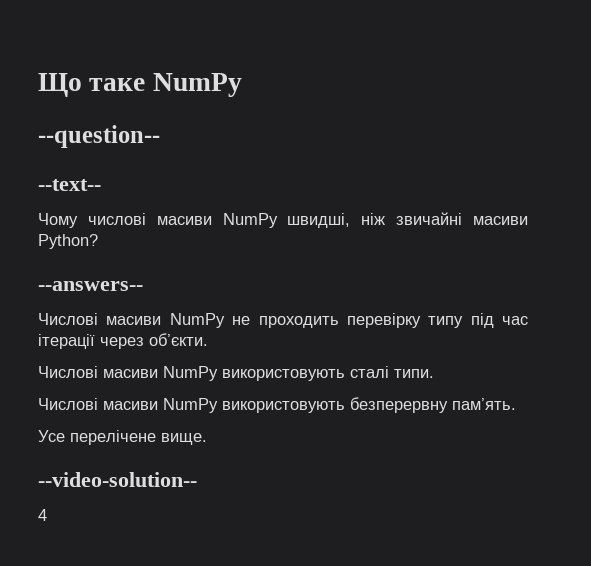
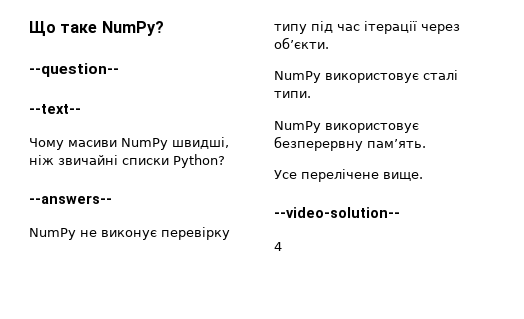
- Що таке NumPy
+ Що таке NumPy?
- Чому числові масиви NumPy швидші, ніж звичайні масиви Python?
+ Чому масиви NumPy швидші, ніж звичайні списки Python?
- Числові масиви NumPy не проходить перевірку типу під час ітерації через об’єкти.
+ NumPy не виконує перевірку типу під час ітерації через об’єкти.
- Числові масиви NumPy використовують сталі типи.
- Числові масиви NumPy використовують безперервну пам’ять.
+ NumPy використовує сталі типи.
+ NumPy використовує безперервну пам’ять.

